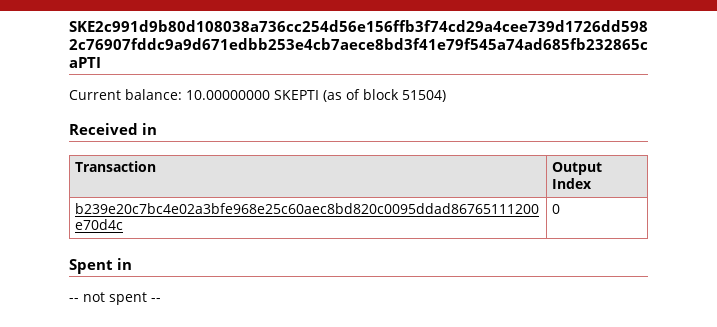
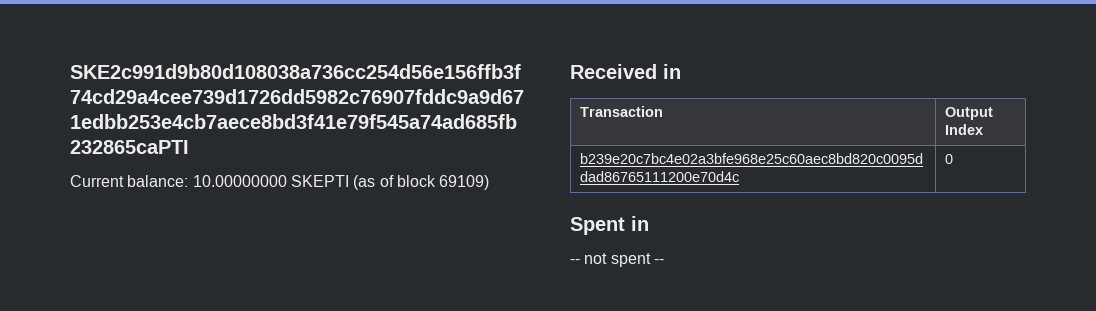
- Current balance: 10.00000000 SKEPTI (as of block 51504)
+ Current balance: 10.00000000 SKEPTI (as of block 69109)

